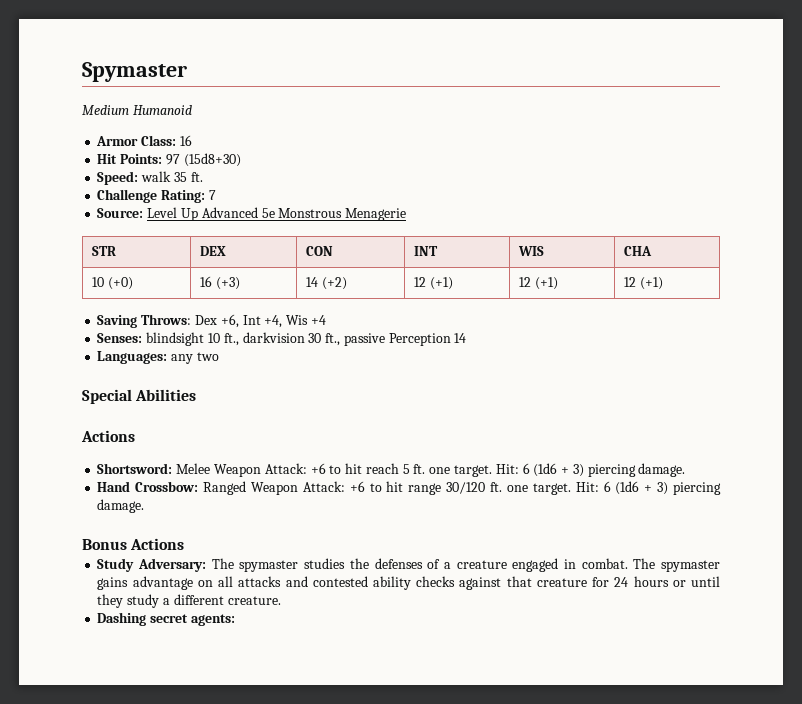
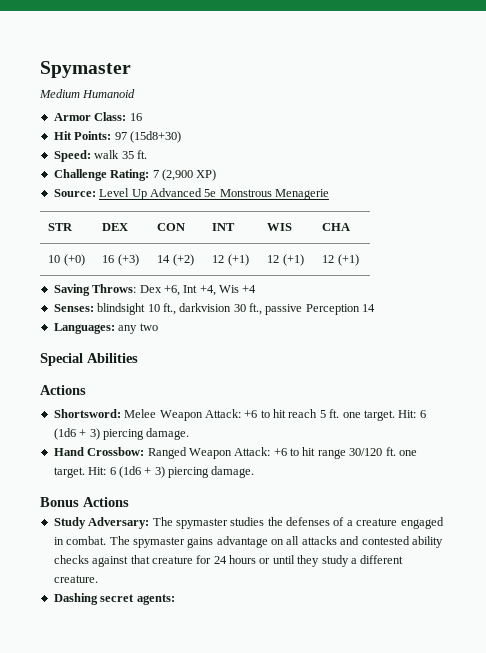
- Challenge Rating: 7
+ Challenge Rating: 7 (2,900 XP)

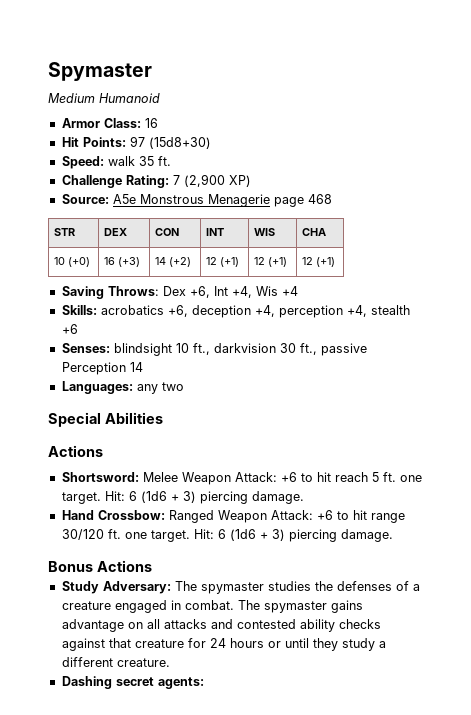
- Source: Level Up Advanced 5e Monstrous Menagerie
+ Source: A5e Monstrous Menagerie page 468
+ Skills: acrobatics +6, deception +4, perception +4, stealth +6

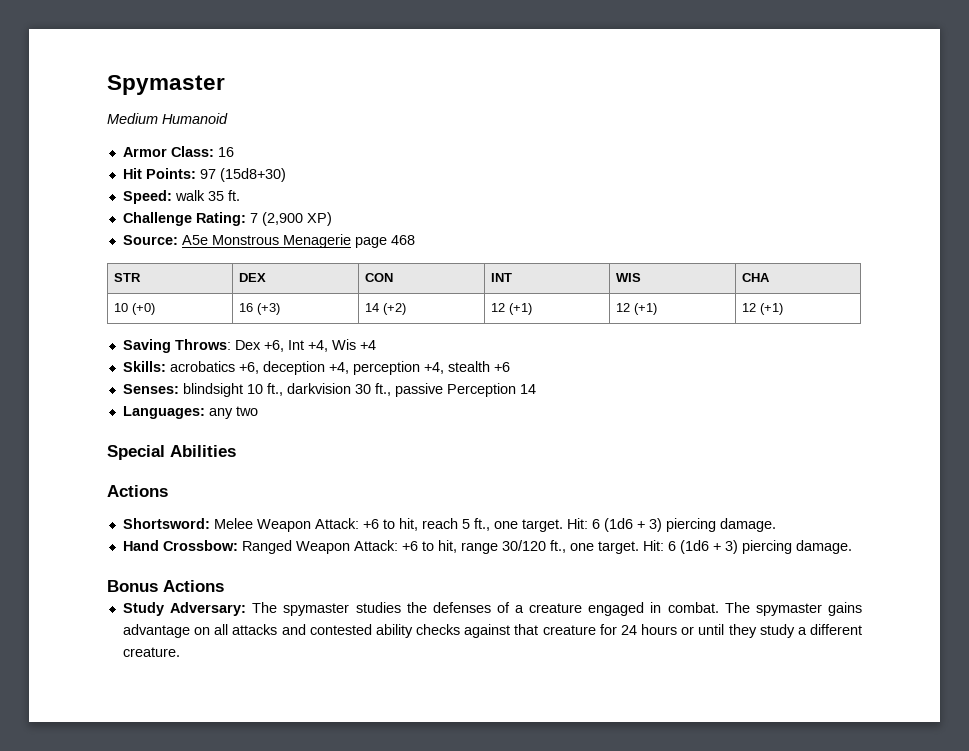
- Shortsword: Melee Weapon Attack: +6 to hit reach 5 ft. one target.
+ Shortsword: Melee Weapon Attack: +6 to hit, reach 5 ft., one target.
- Hand Crossbow: Ranged Weapon Attack: +6 to hit range 30/120 ft. one target.
+ Hand Crossbow: Ranged Weapon Attack: +6 to hit, range 30/120 ft., one target.
- Dashing secret agents:

